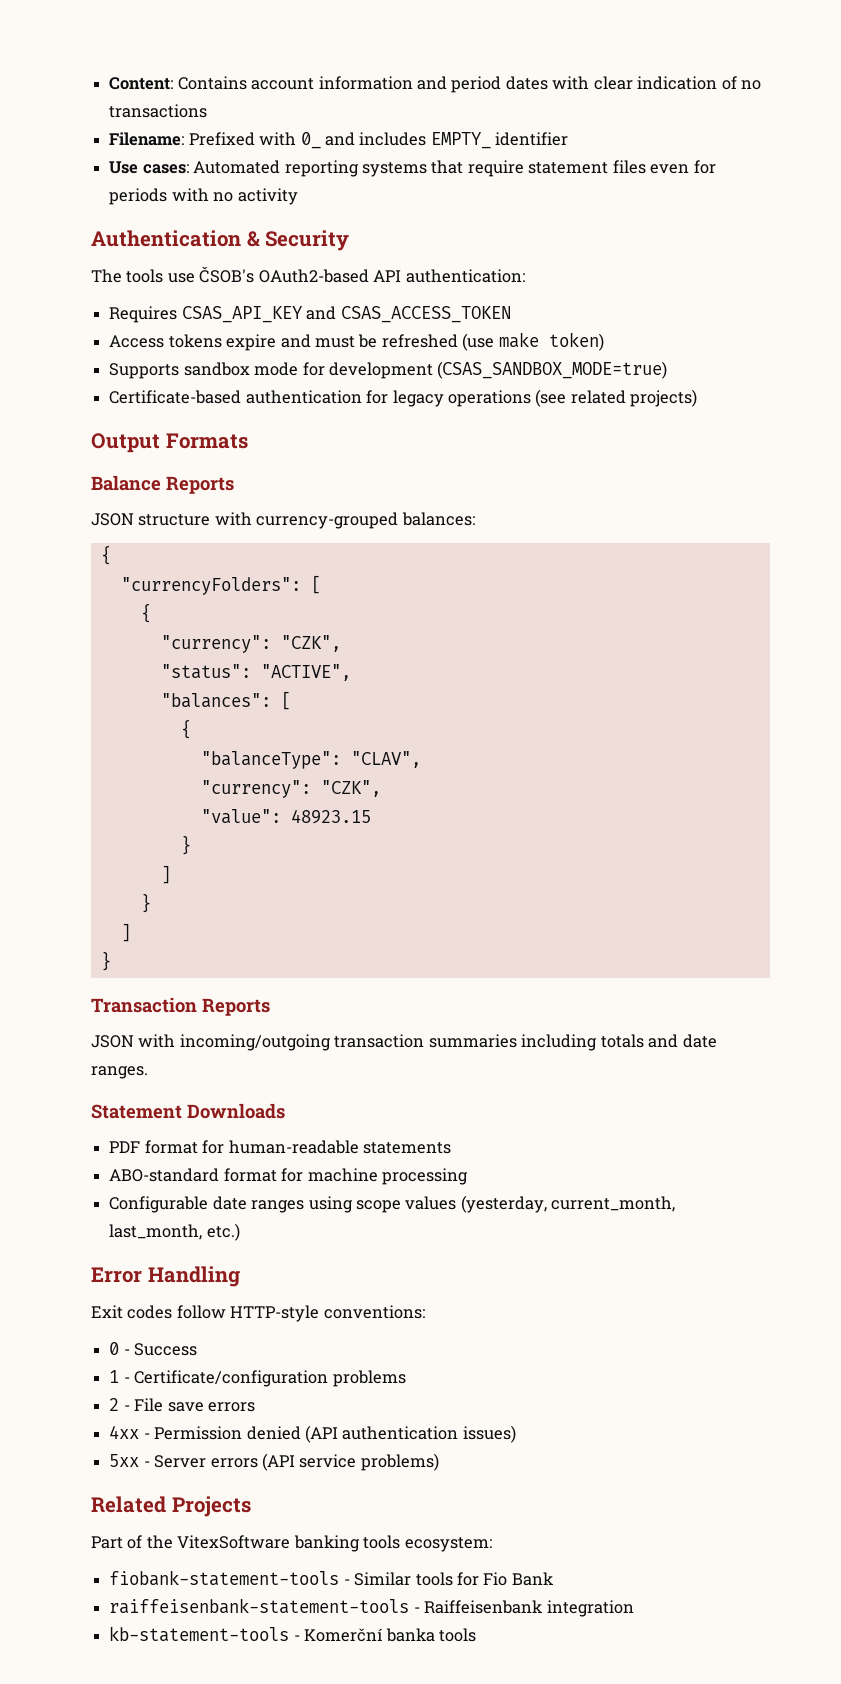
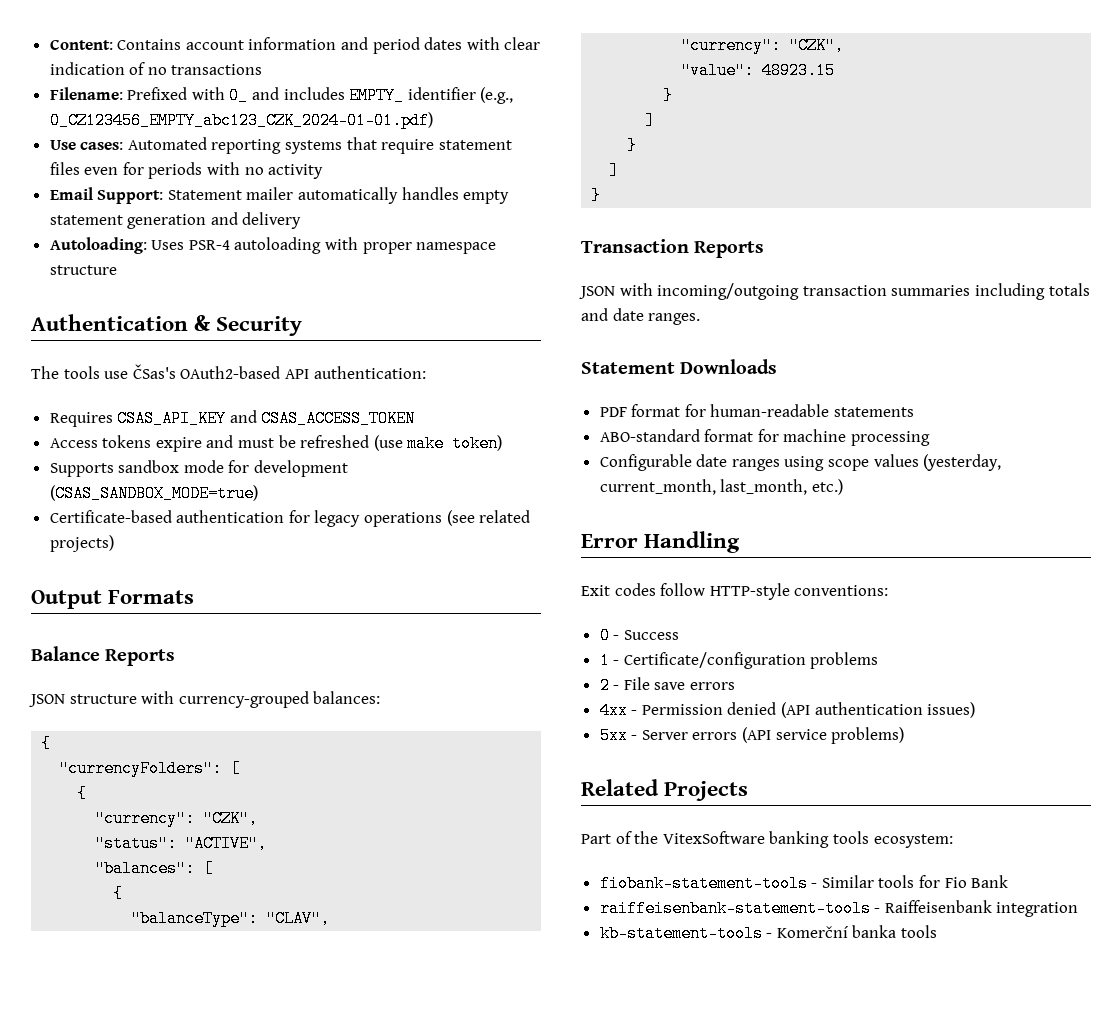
- Filename: Prefixed with 0_ and includes EMPTY_ identifier
+ Filename: Prefixed with 0_ and includes EMPTY_ identifier (e.g., 0_CZ123456_EMPTY_abc123_CZK_2024-01-01.pdf)
+ Email Support: Statement mailer automatically handles empty statement generation and delivery
+ Autoloading: Uses PSR-4 autoloading with proper namespace structure
- The tools use ČSOB's OAuth2-based API authentication:
+ The tools use ČSas's OAuth2-based API authentication:

